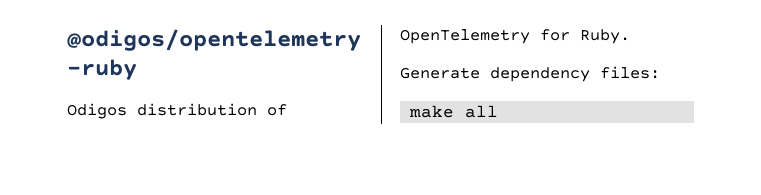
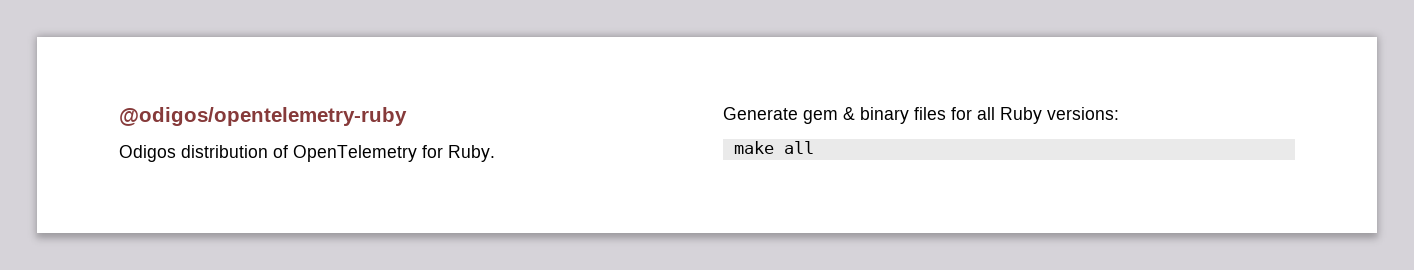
- Generate dependency files:
+ Generate gem & binary files for all Ruby versions:

